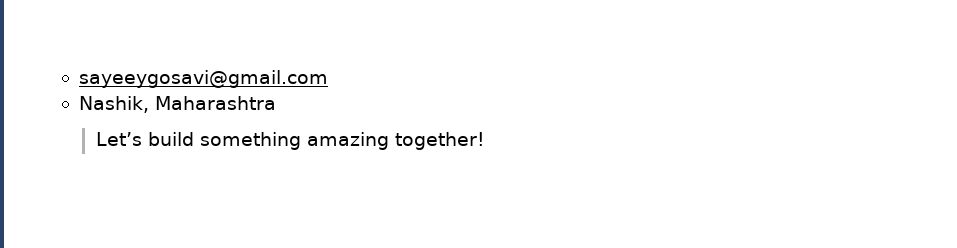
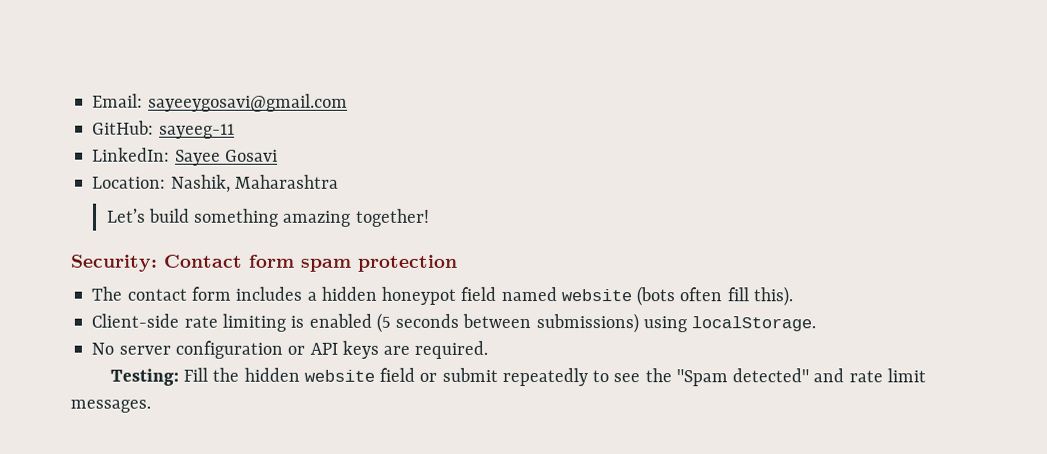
- sayeeygosavi@gmail.com
+ Email: sayeeygosavi@gmail.com
- Nashik, Maharashtra
+ GitHub: sayeeg-11
+ LinkedIn: Sayee Gosavi
+ Location: Nashik, Maharashtra
+ Security: Contact form spam protection
+ The contact form includes a hidden honeypot field named website (bots often fill this).
+ Client-side rate limiting is enabled (5 seconds between submissions) using localStorage.
+ No server configuration or API keys are required.
+ Testing: Fill the hidden website field or submit repeatedly to see the "Spam detected" and rate limit messages.

